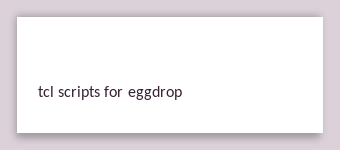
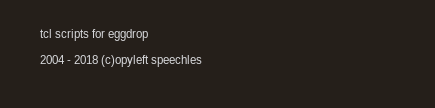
+ 2004 - 2018 (c)opyleft speechles

